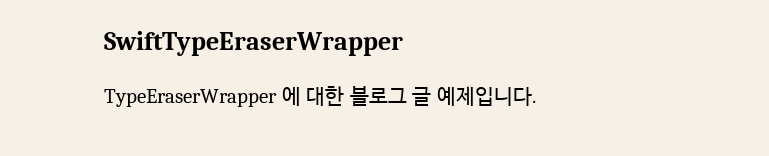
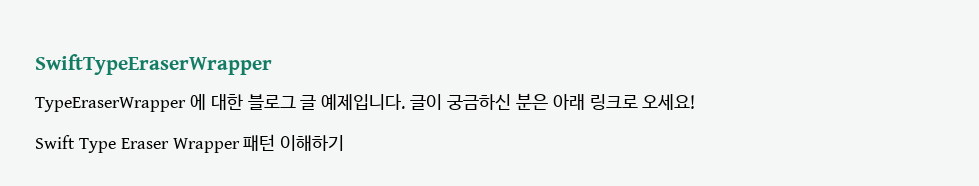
+ 글이 궁금하신 분은 아래 링크로 오세요!
+ Swift Type Eraser Wrapper 패턴 이해하기

